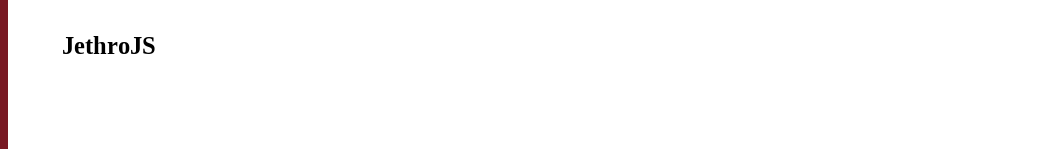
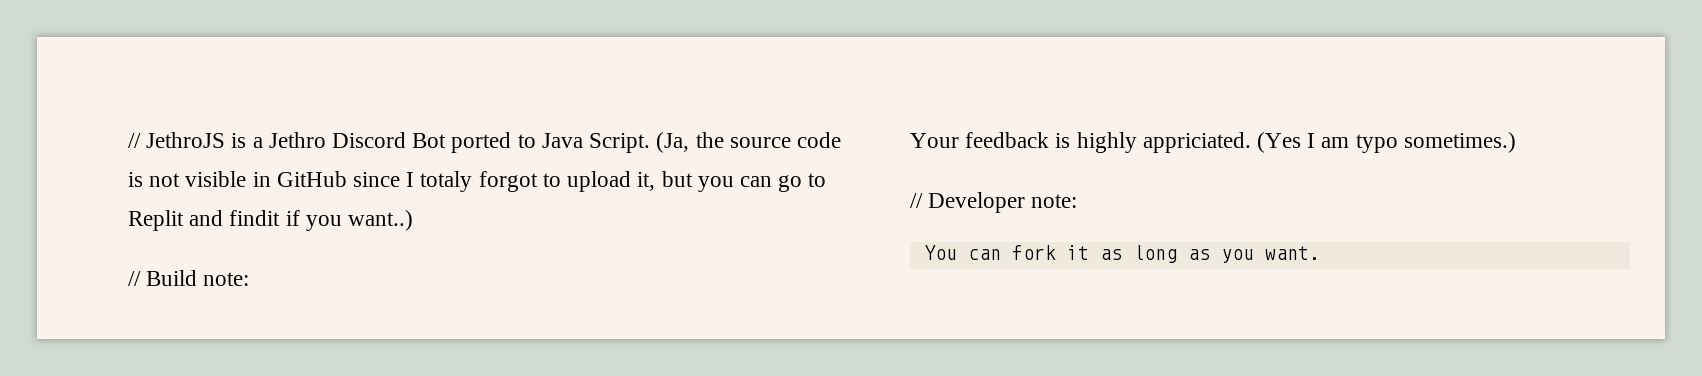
- JethroJS
+ // JethroJS is a Jethro Discord Bot ported to Java Script. (Ja, the source code is not visible in GitHub since I totaly forgot to upload it, but you can go to Replit and findit if you want..)
+ // Build note:
+ Your feedback is highly appriciated. (Yes I am typo sometimes.)
+ // Developer note:
+ You can fork it as long as you want.

